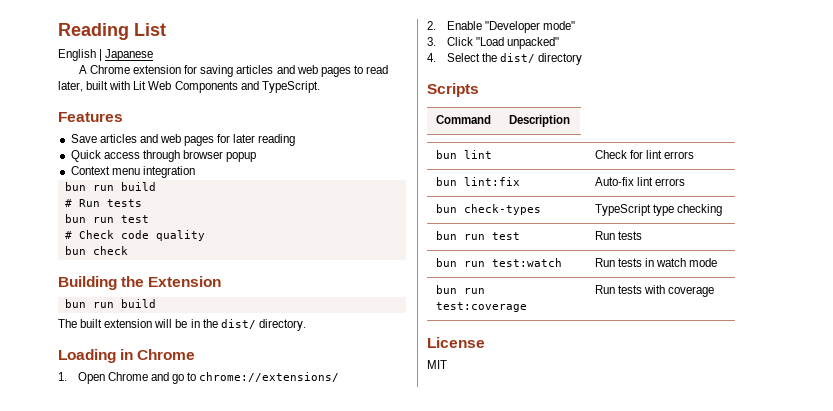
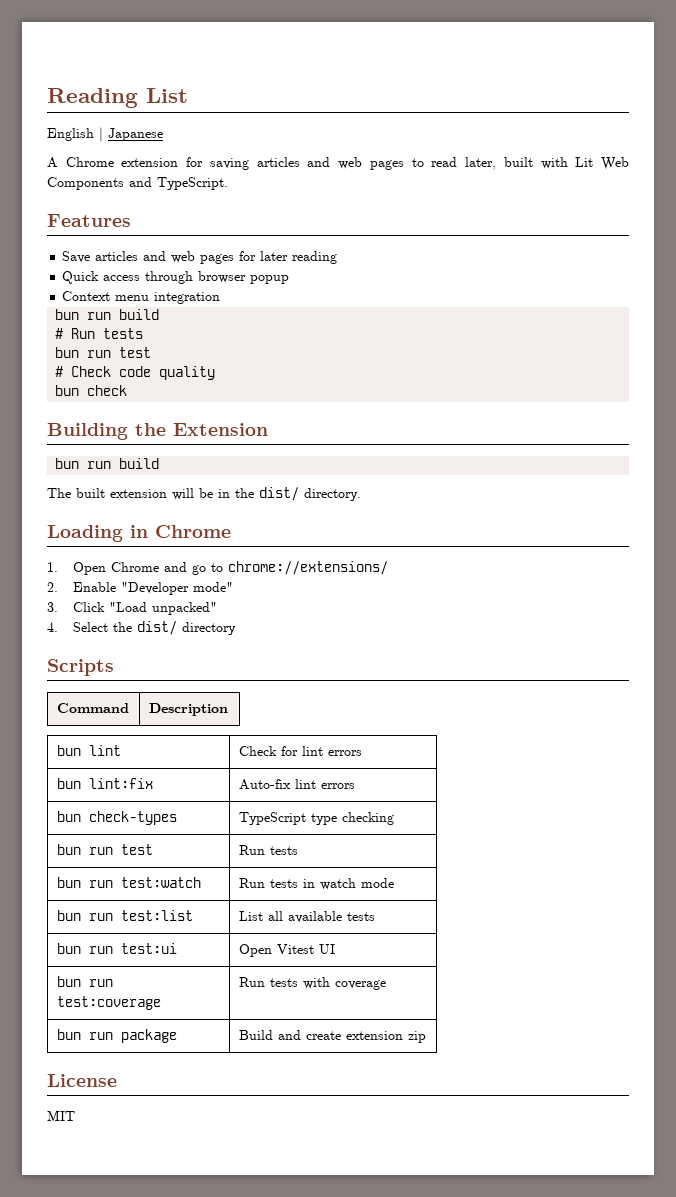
+ bun run test:list | List all available tests
+ bun run test:ui | Open Vitest UI
+ bun run package | Build and create extension zip

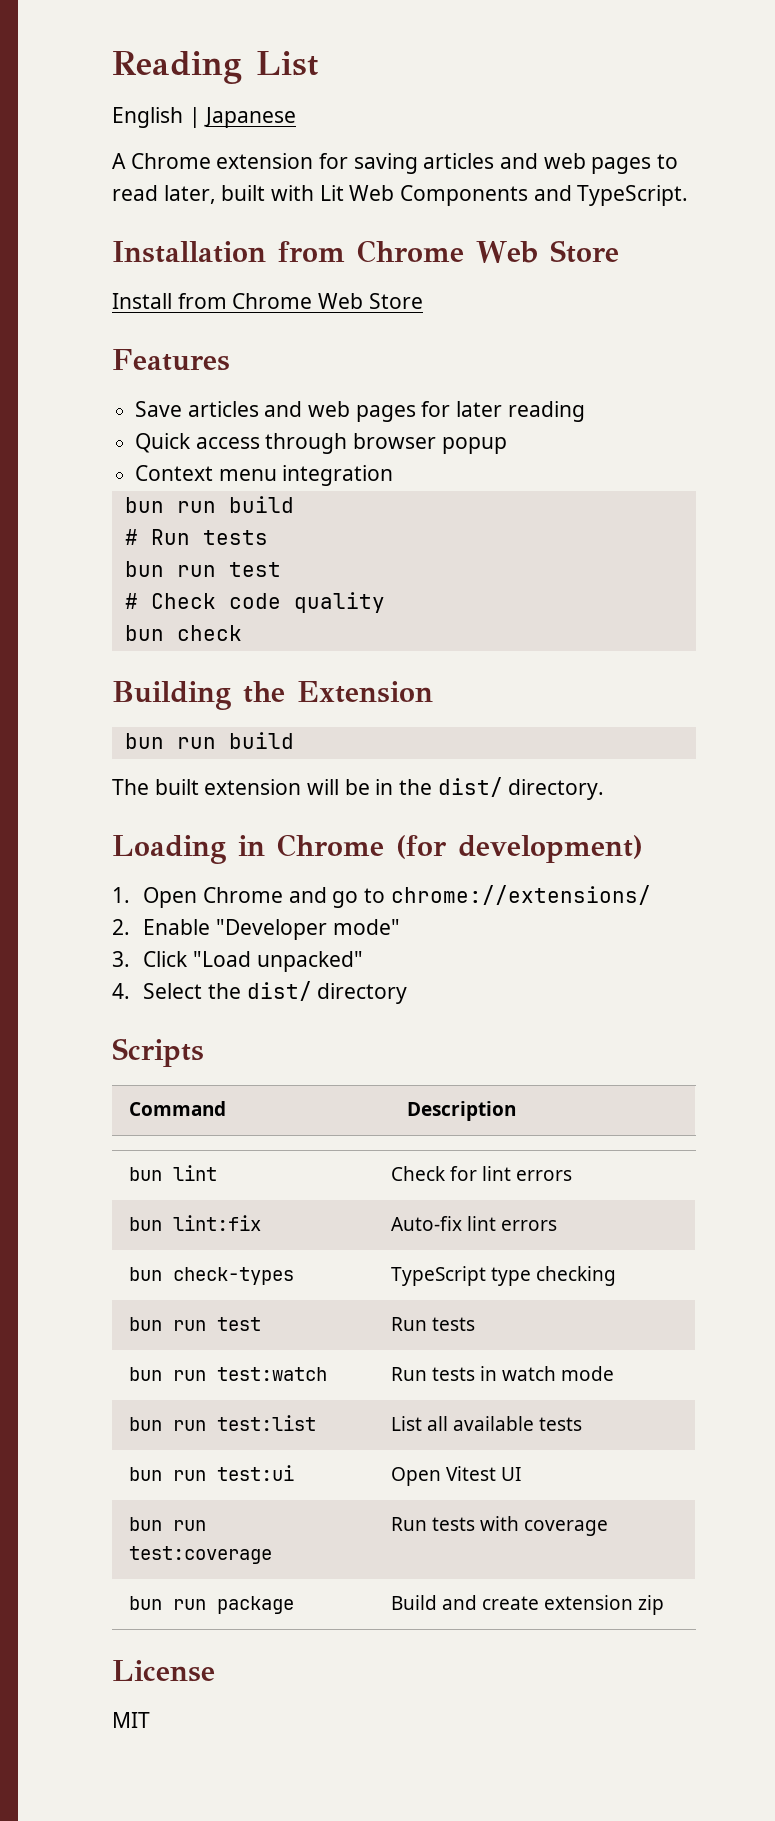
+ Installation from Chrome Web Store
+ Install from Chrome Web Store
- Loading in Chrome
+ Loading in Chrome (for development)

